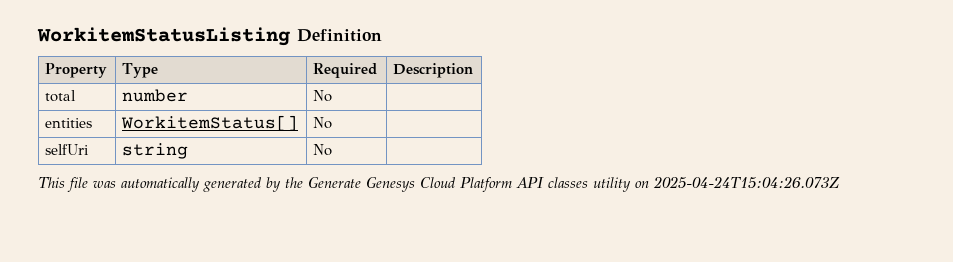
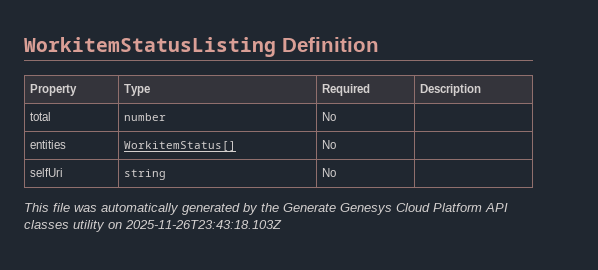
- This file was automatically generated by the Generate Genesys Cloud Platform API classes utility on 2025-04-24T15:04:26.073Z
+ This file was automatically generated by the Generate Genesys Cloud Platform API classes utility on 2025-11-26T23:43:18.103Z

